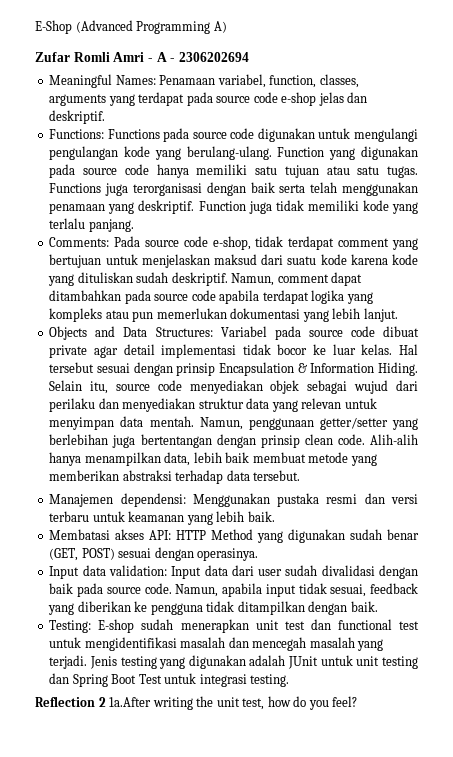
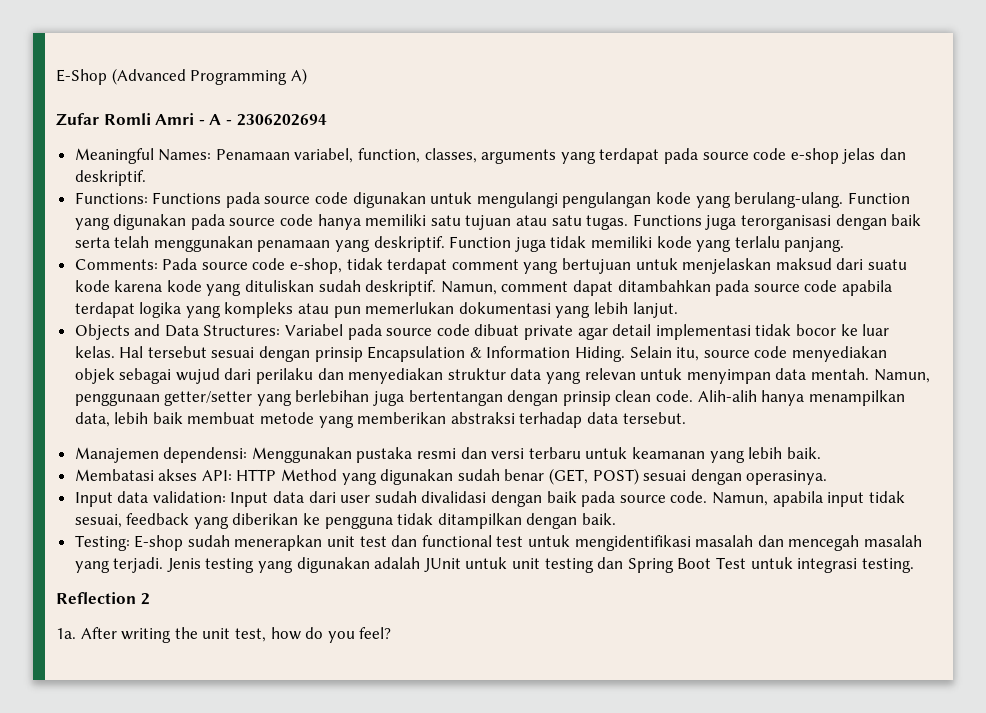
- Reflection 2 1a.After writing the unit test, how do you feel?
+ Reflection 2
+ 1a. After writing the unit test, how do you feel?

